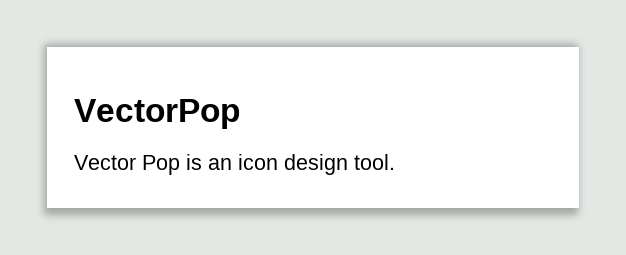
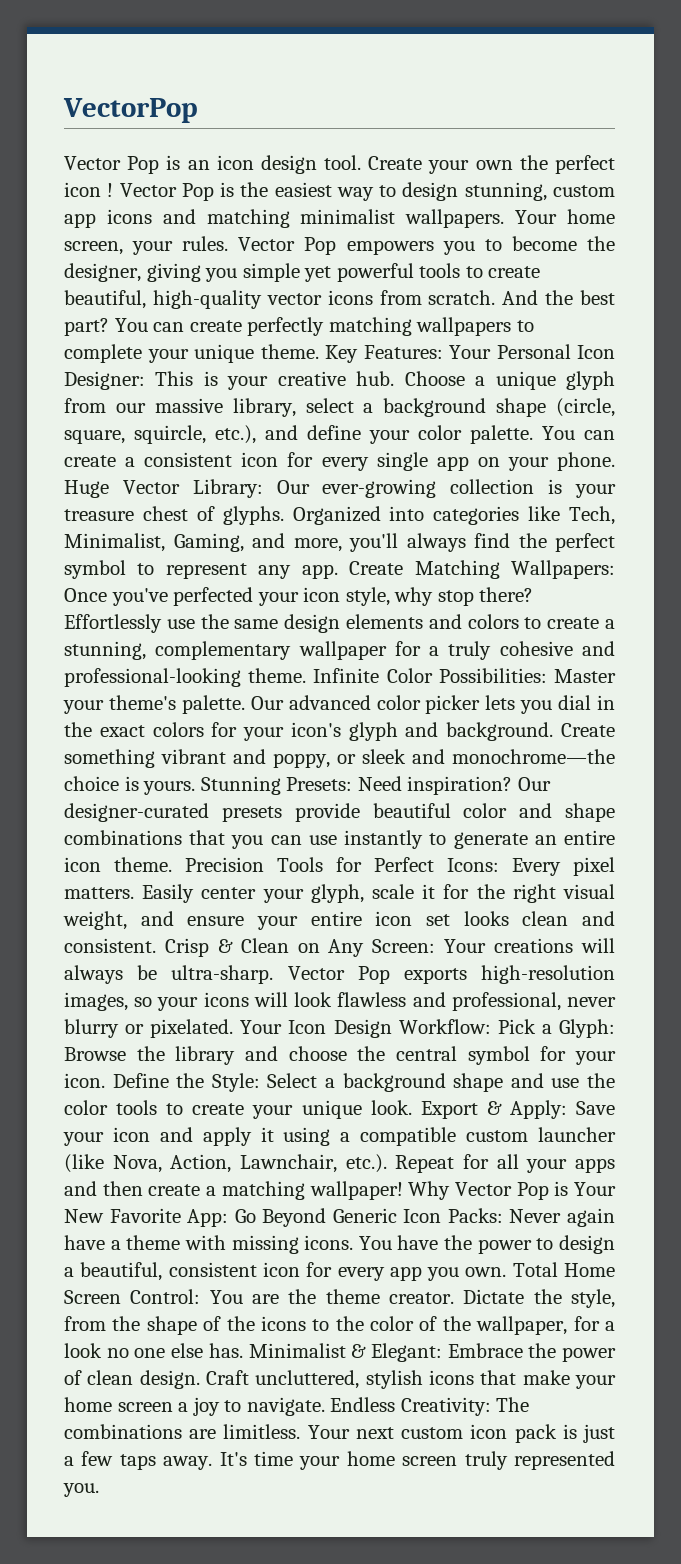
+ Create your own the perfect icon ! Vector Pop is the easiest way to design stunning, custom app icons and matching minimalist wallpapers. Your home screen, your rules. Vector Pop empowers you to become the designer, giving you simple yet powerful tools to create beautiful, high-quality vector icons from scratch. And the best part? You can create perfectly matching wallpapers to complete your unique theme. Key Features: Your Personal Icon Designer: This is your creative hub. Choose a unique glyph from our massive library, select a background shape (circle, square, squircle, etc.), and define your color palette. You can create a consistent icon for every single app on your phone. Huge Vector Library: Our ever-growing collection is your treasure chest of glyphs. Organized into categories like Tech, Minimalist, Gaming, and more, you'll always find the perfect symbol to represent any app. Create Matching Wallpapers: Once you've perfected your icon style, why stop there? Effortlessly use the same design elements and colors to create a stunning, complementary wallpaper for a truly cohesive and professional-looking theme. Infinite Color Possibilities: Master your theme's palette. Our advanced color picker lets you dial in the exact colors for your icon's glyph and background. Create something vibrant and poppy, or sleek and monochrome—the choice is yours. Stunning Presets: Need inspiration? Our designer-curated presets provide beautiful color and shape combinations that you can use instantly to generate an entire icon theme. Precision Tools for Perfect Icons: Every pixel matters. Easily center your glyph, scale it for the right visual weight, and ensure your entire icon set looks clean and consistent. Crisp & Clean on Any Screen: Your creations will always be ultra-sharp. Vector Pop exports high-resolution images, so your icons will look flawless and professional, never blurry or pixelated. Your Icon Design Workflow: Pick a Glyph: Browse the library and choose the central symbol for your icon. Define the Style: Select a background shape and use the color tools to create your unique look. Export & Apply: Save your icon and apply it using a compatible custom launcher (like Nova, Action, Lawnchair, etc.). Repeat for all your apps and then create a matching wallpaper! Why Vector Pop is Your New Favorite App: Go Beyond Generic Icon Packs: Never again have a theme with missing icons. You have the power to design a beautiful, consistent icon for every app you own. Total Home Screen Control: You are the theme creator. Dictate the style, from the shape of the icons to the color of the wallpaper, for a look no one else has. Minimalist & Elegant: Embrace the power of clean design. Craft uncluttered, stylish icons that make your home screen a joy to navigate. Endless Creativity: The combinations are limitless. Your next custom icon pack is just a few taps away. It's time your home screen truly represented you.

